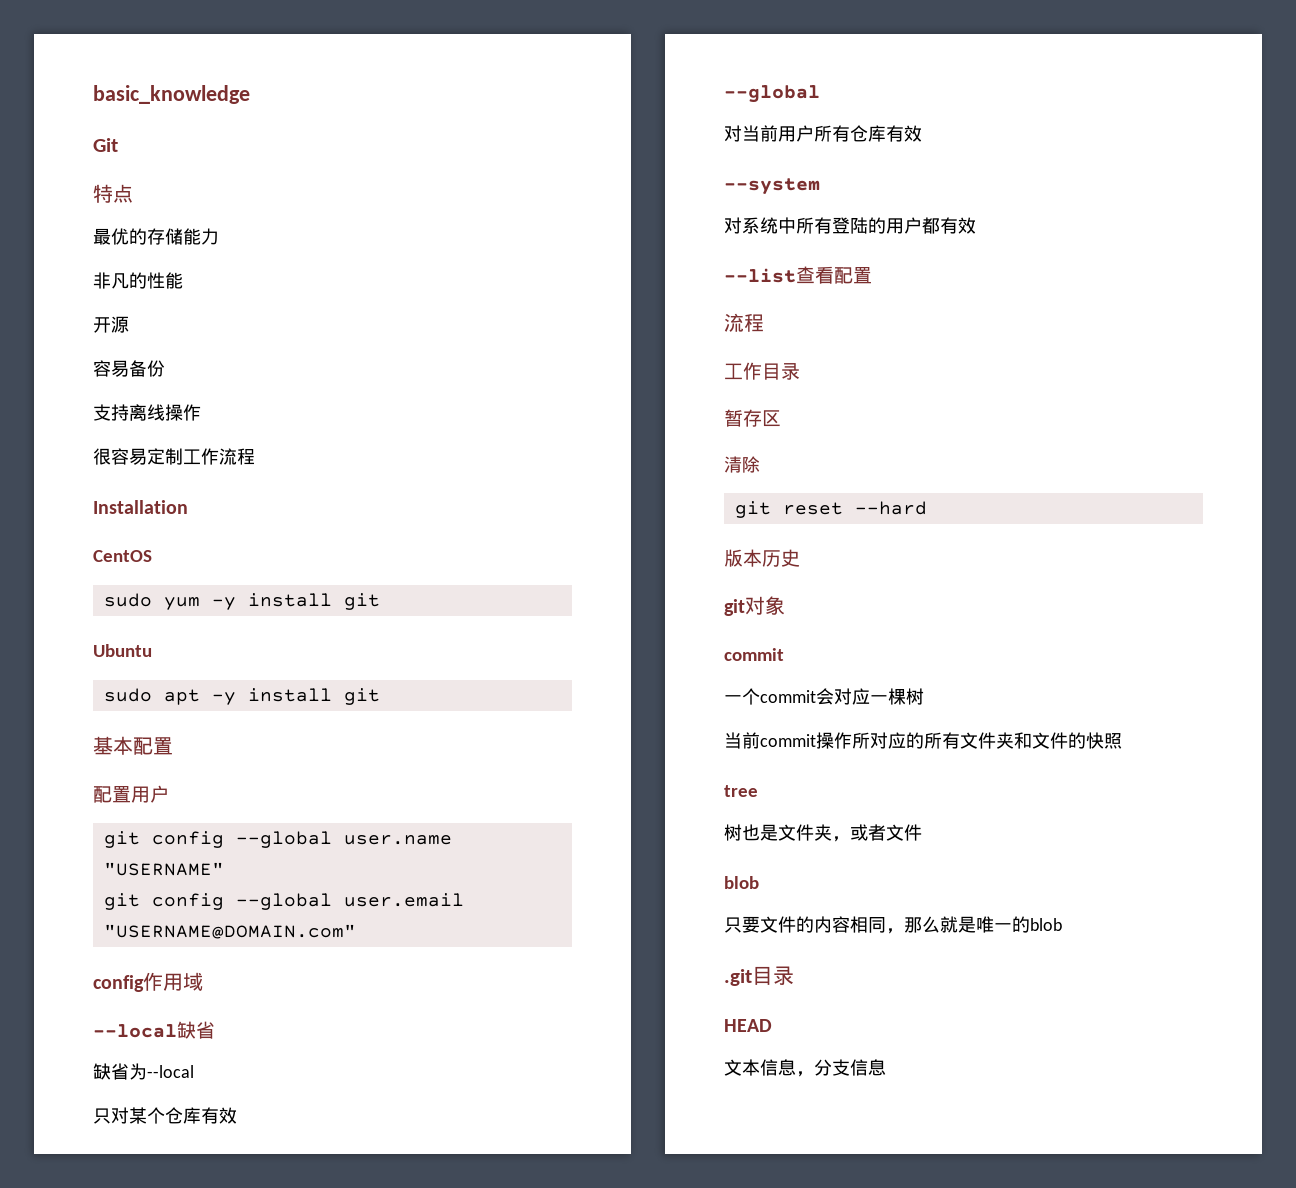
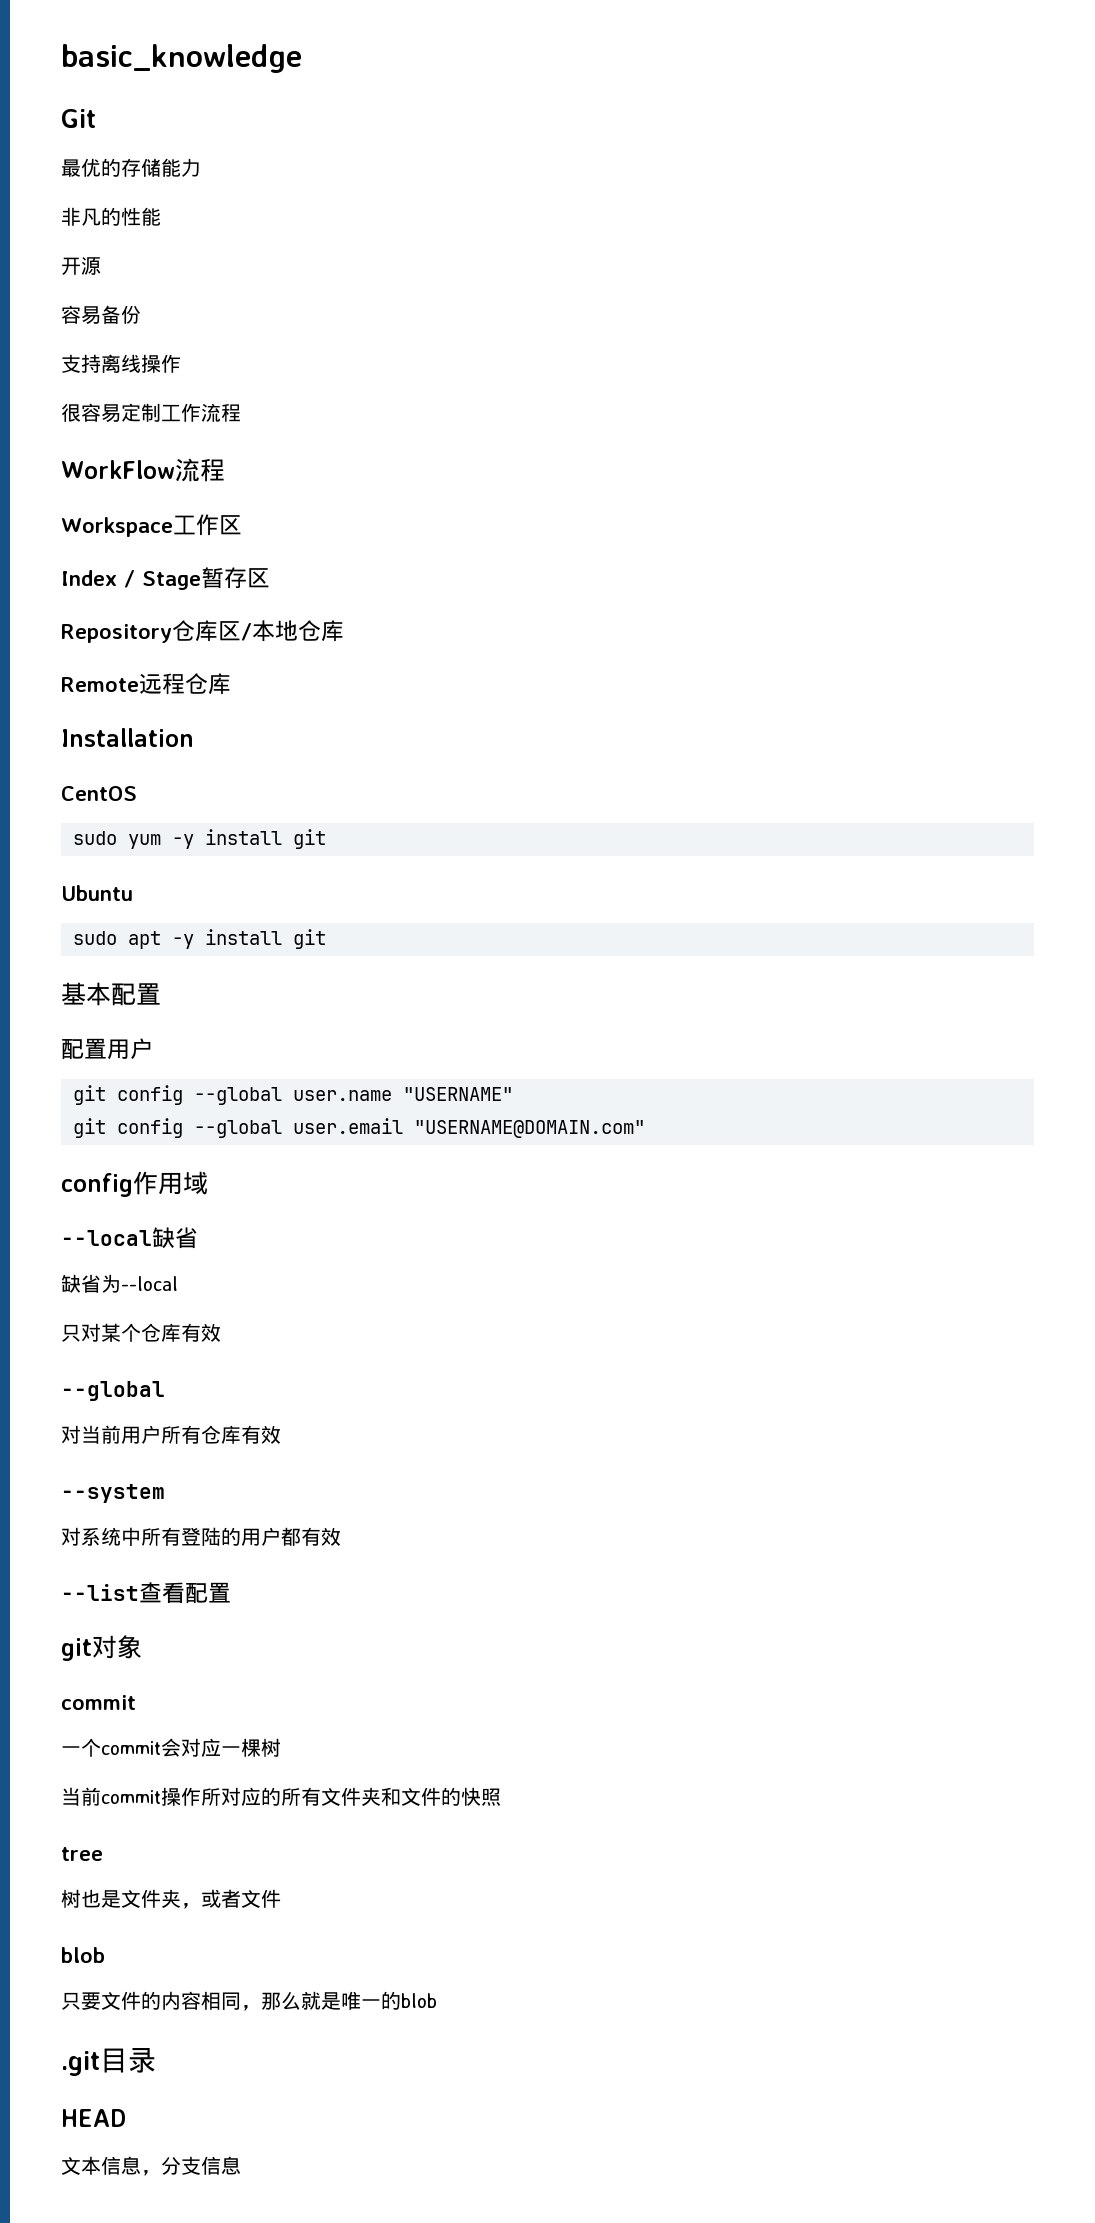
- 特点
+ WorkFlow流程
+ Workspace工作区
+ Index / Stage暂存区
+ Repository仓库区/本地仓库
+ Remote远程仓库
  --list查看配置
- 流程
- 工作目录
- 暂存区
- 清除
- git reset --hard
- 版本历史

